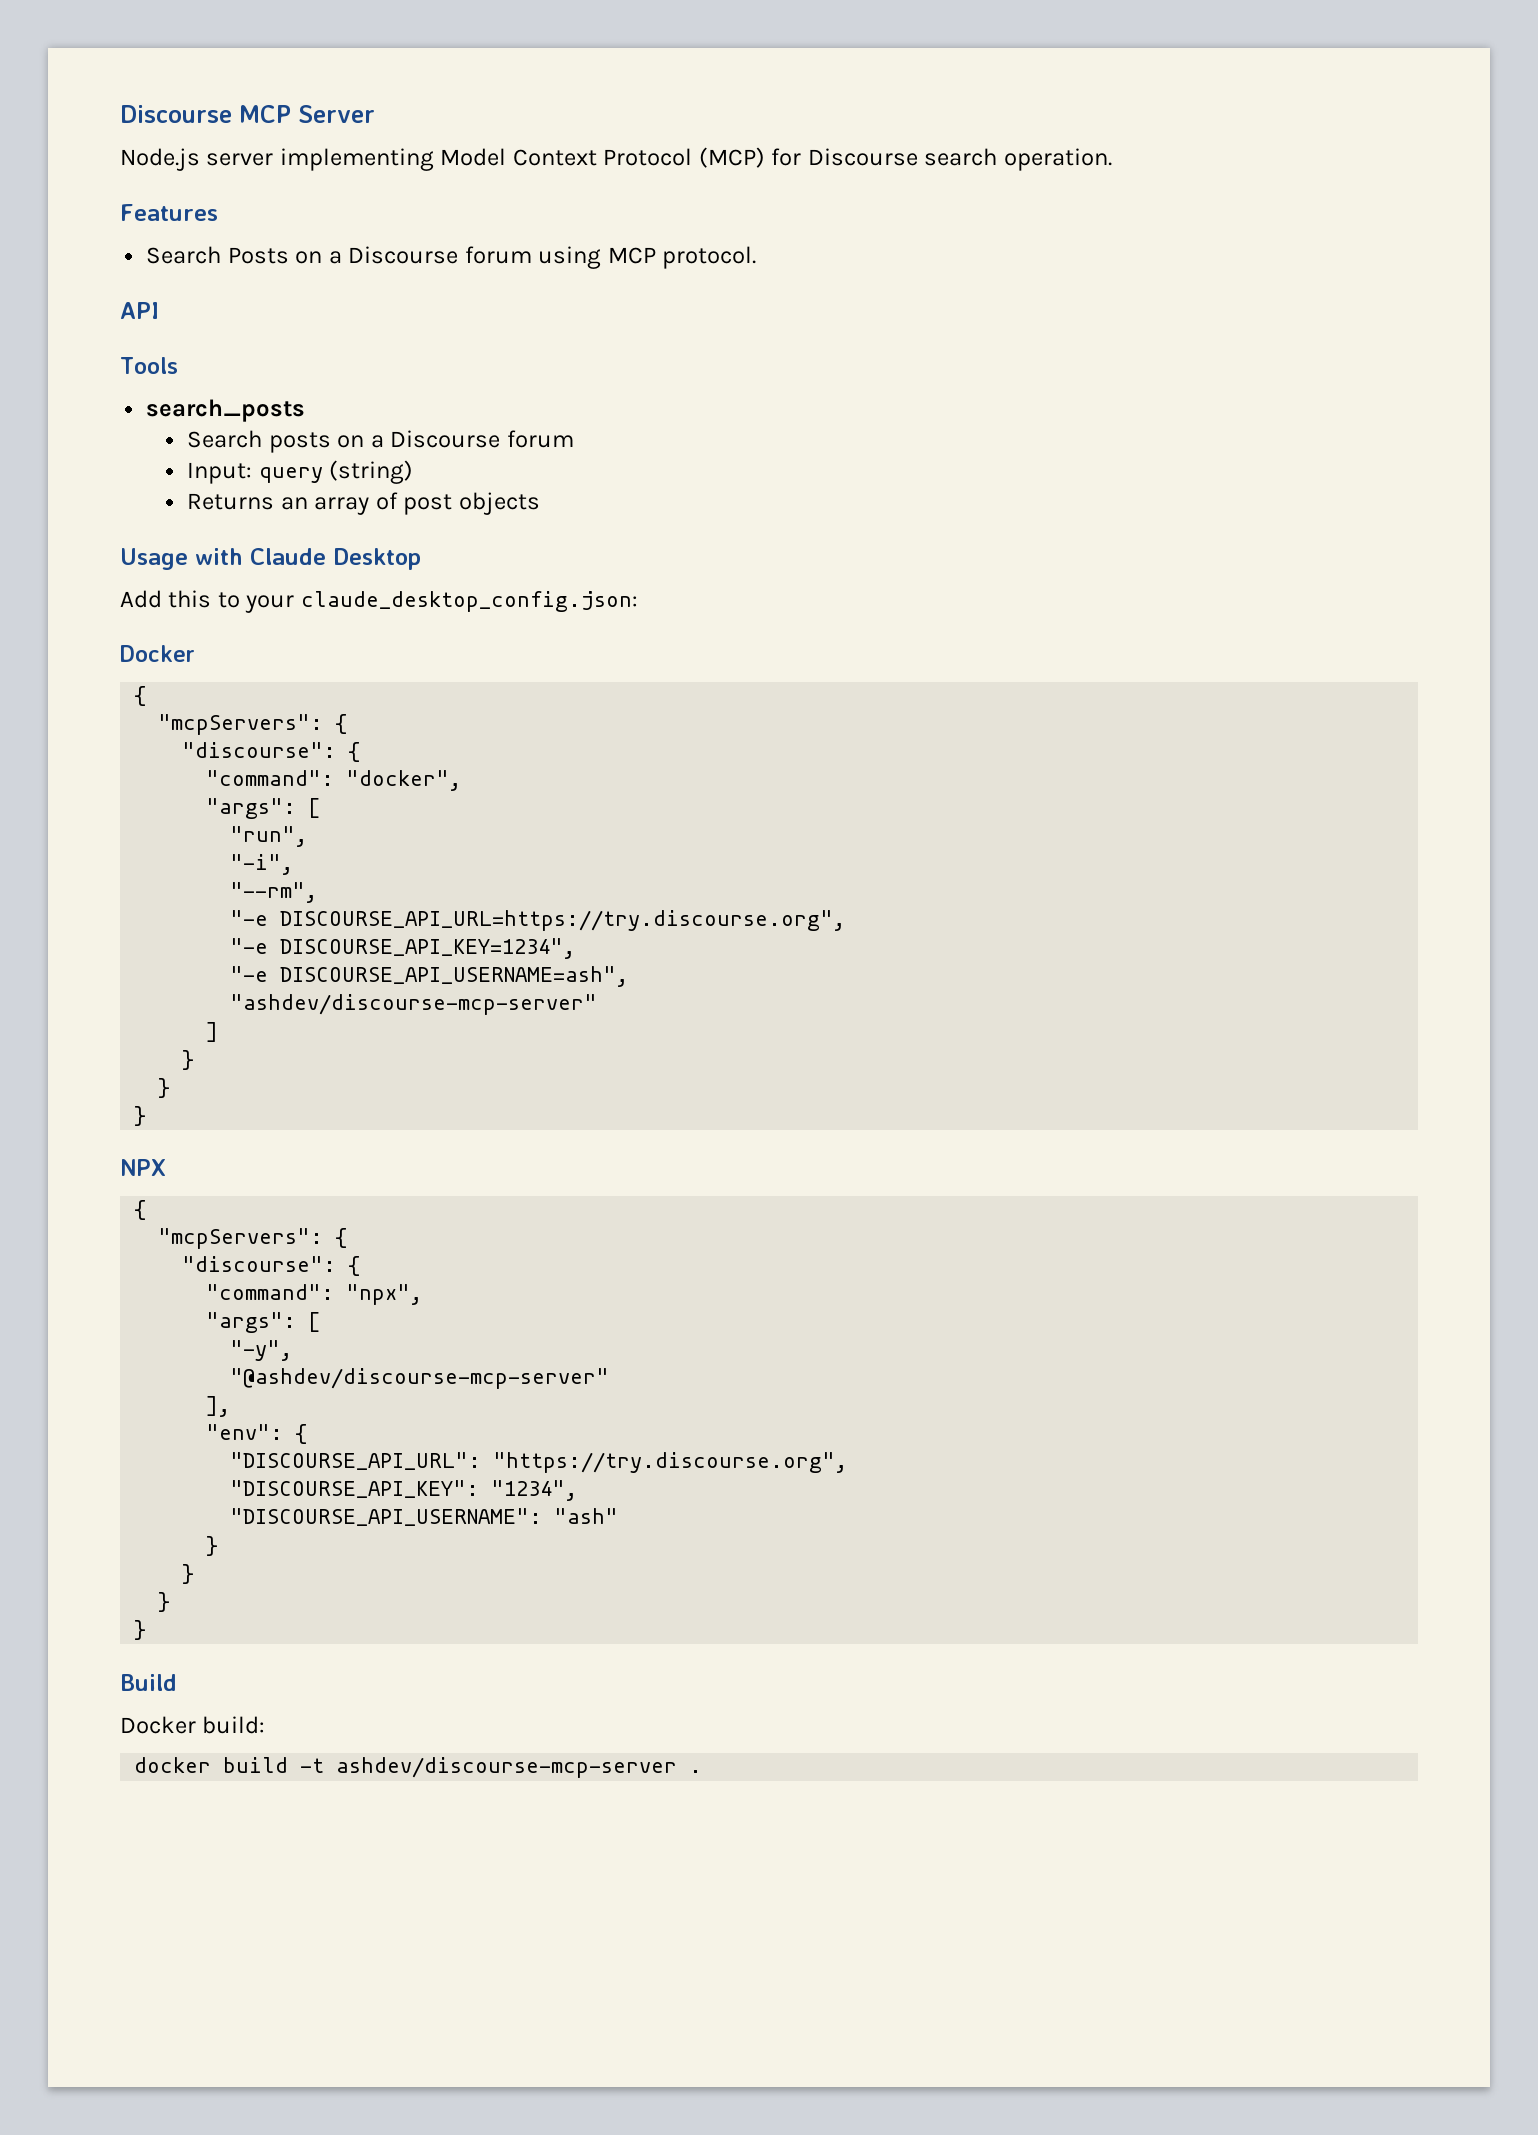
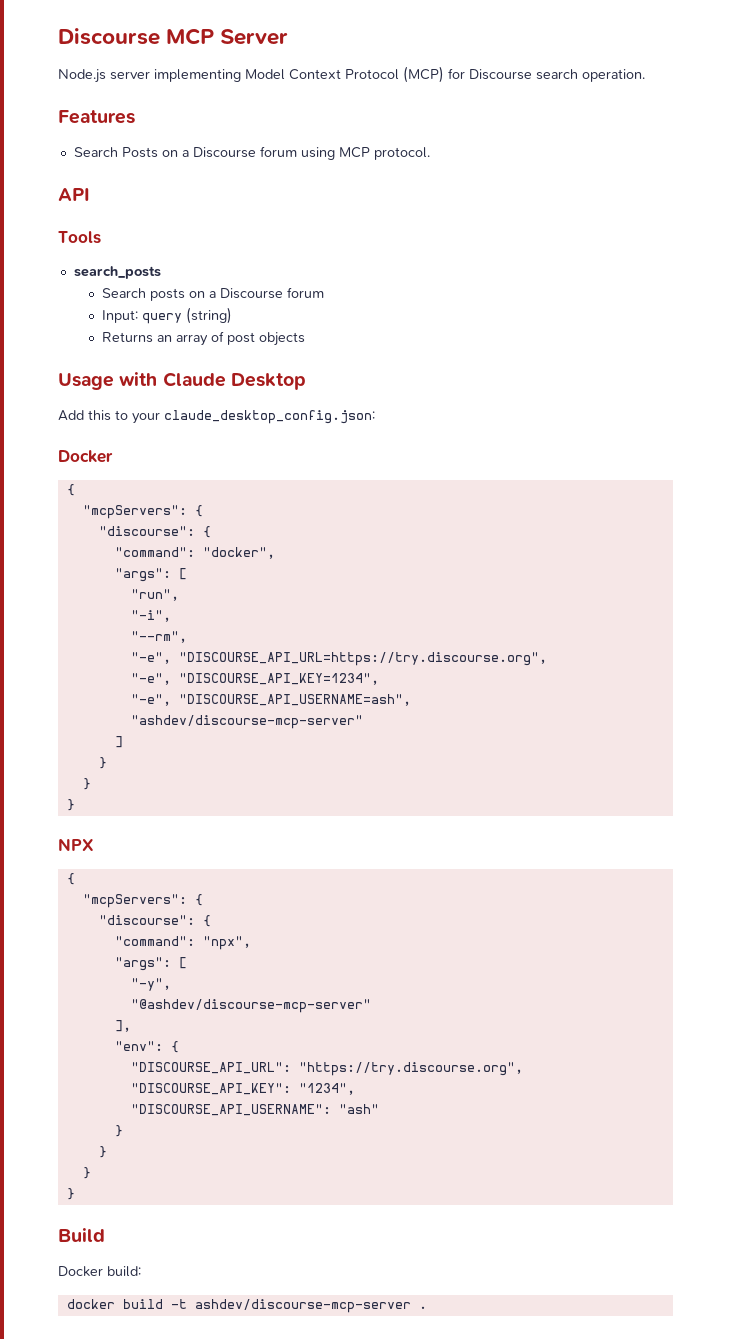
- "-e DISCOURSE_API_URL=https://try.discourse.org",
- "-e DISCOURSE_API_KEY=1234",
- "-e DISCOURSE_API_USERNAME=ash",
+ "-e", "DISCOURSE_API_URL=https://try.discourse.org",
+ "-e", "DISCOURSE_API_KEY=1234",
+ "-e", "DISCOURSE_API_USERNAME=ash",

